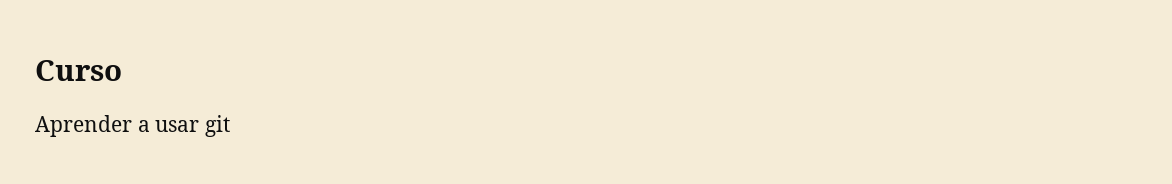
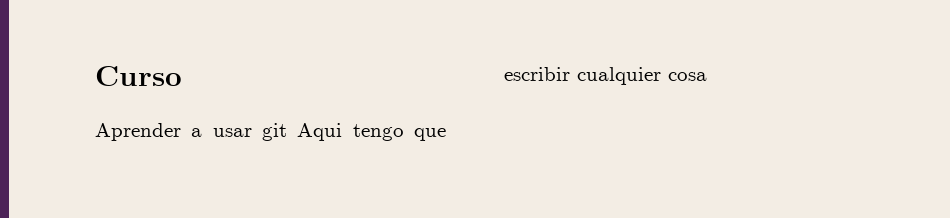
- Aprender a usar git
+ Aprender a usar git Aqui tengo que escribir cualquier cosa

